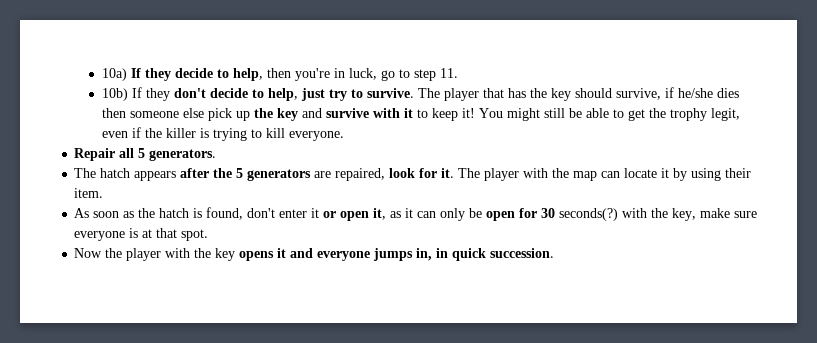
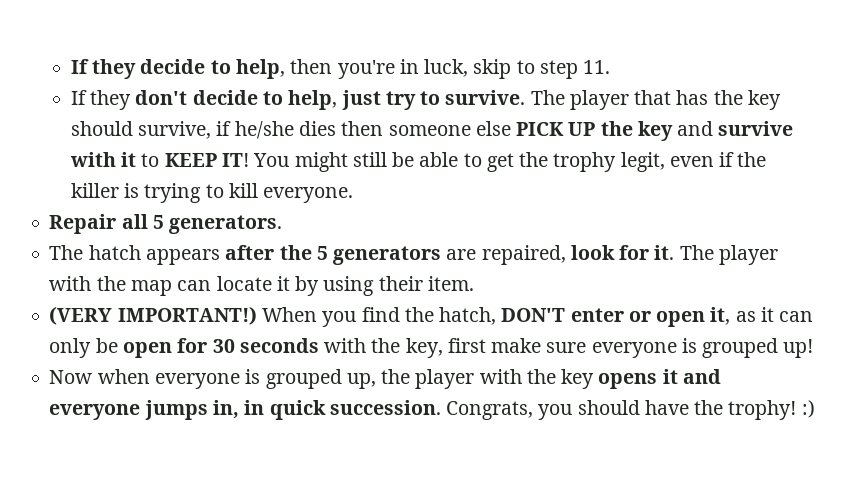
- 10a) If they decide to help, then you're in luck, go to step 11.
+ If they decide to help, then you're in luck, skip to step 11.
- 10b) If they don't decide to help, just try to survive.
+ If they don't decide to help, just try to survive.
- The player that has the key should survive, if he/she dies then someone else pick up the key and survive with it to keep it!
+ The player that has the key should survive, if he/she dies then someone else PICK UP the key and survive with it to KEEP IT!
- As soon as the hatch is found, don't enter it or open it, as it can only be open for 30 seconds(?) with the key, make sure everyone is at that spot.
- Now the player with the key opens it and everyone jumps in, in quick succession.
+ (VERY IMPORTANT!) When you find the hatch, DON'T enter or open it, as it can only be open for 30 seconds with the key, first make sure everyone is grouped up!
+ Now when everyone is grouped up, the player with the key opens it and everyone jumps in, in quick succession.
+ Congrats, you should have the trophy! :)

